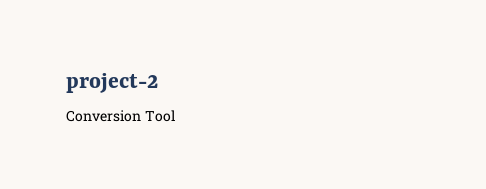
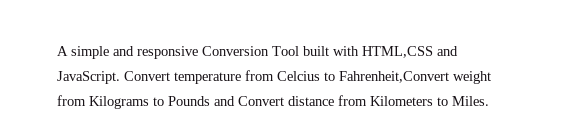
- project-2
- Conversion Tool
+ A simple and responsive Conversion Tool built with HTML,CSS and JavaScript. Convert temperature from Celcius to Fahrenheit,Convert weight from Kilograms to Pounds and Convert distance from Kilometers to Miles.

